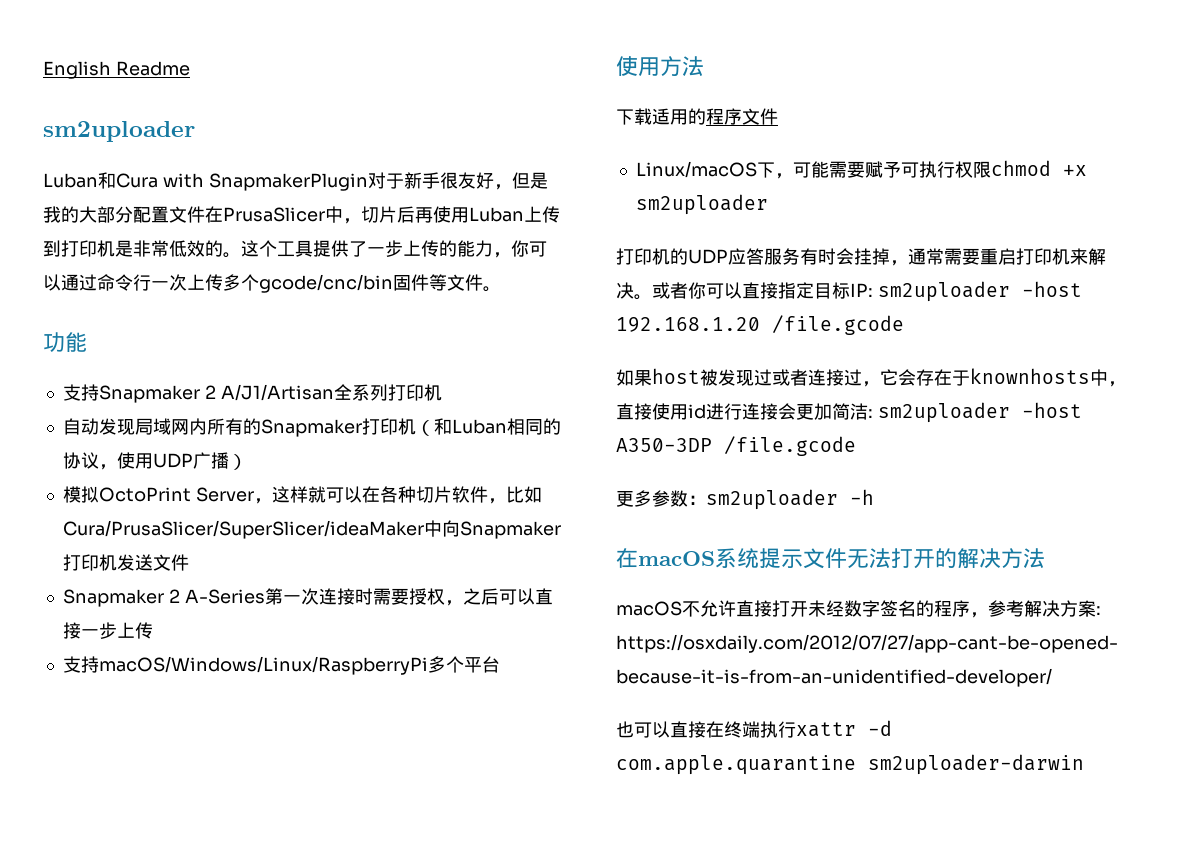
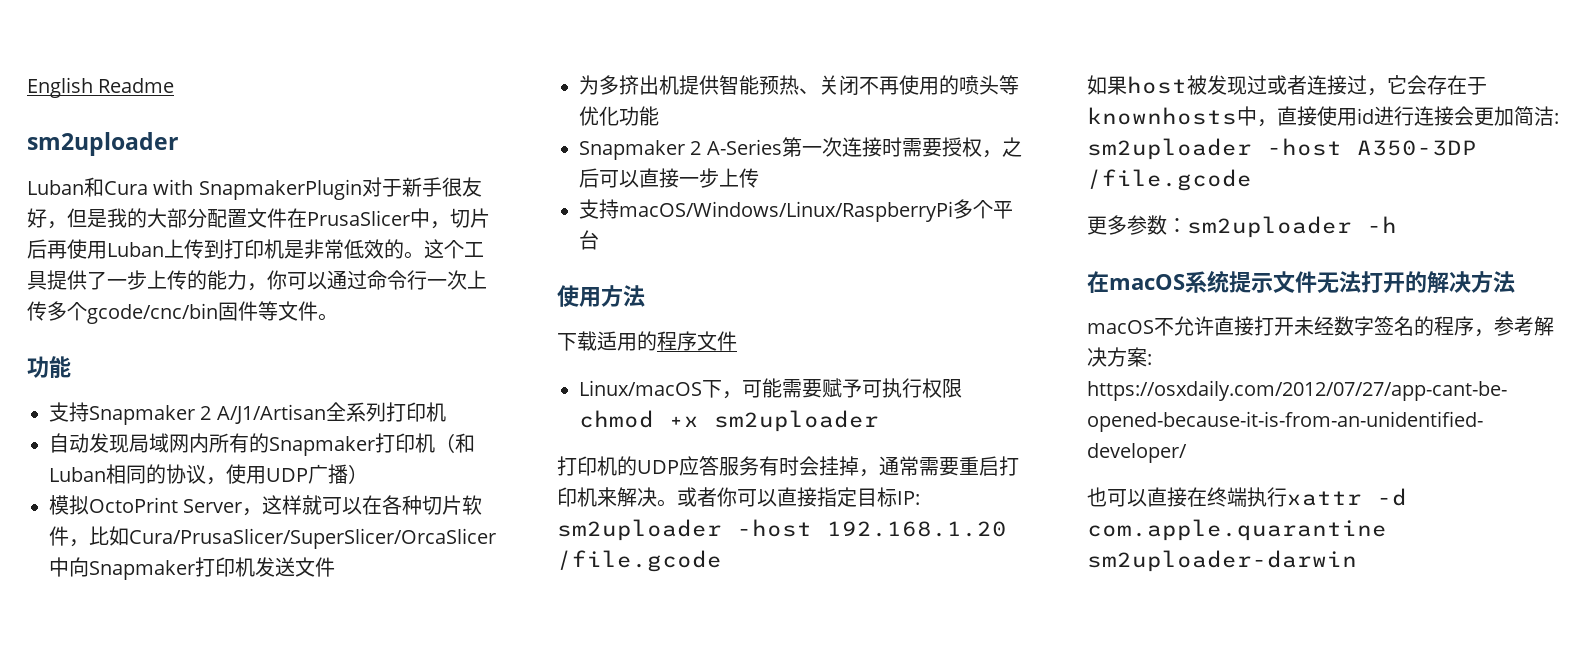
- 模拟OctoPrint Server，这样就可以在各种切片软件，比如Cura/PrusaSlicer/SuperSlicer/ideaMaker中向Snapmaker打印机发送文件
+ 模拟OctoPrint Server，这样就可以在各种切片软件，比如Cura/PrusaSlicer/SuperSlicer/OrcaSlicer中向Snapmaker打印机发送文件
+ 为多挤出机提供智能预热、关闭不再使用的喷头等优化功能

